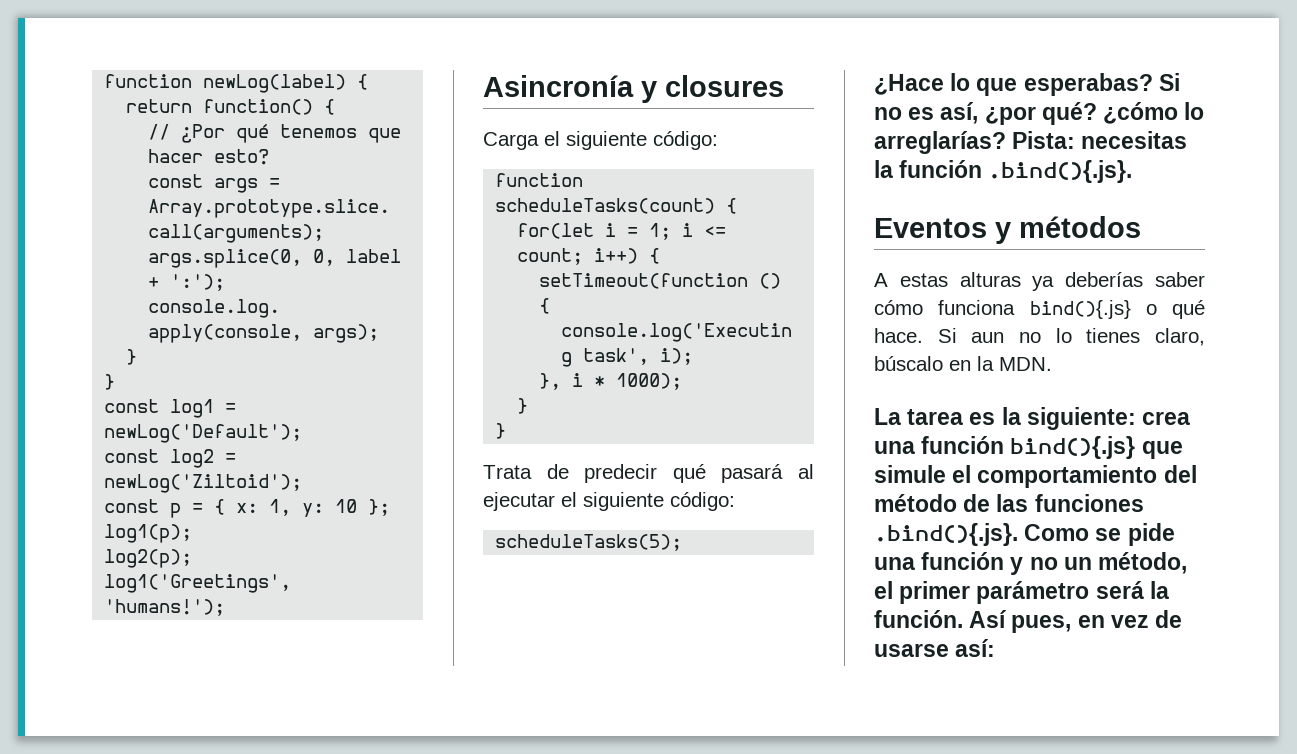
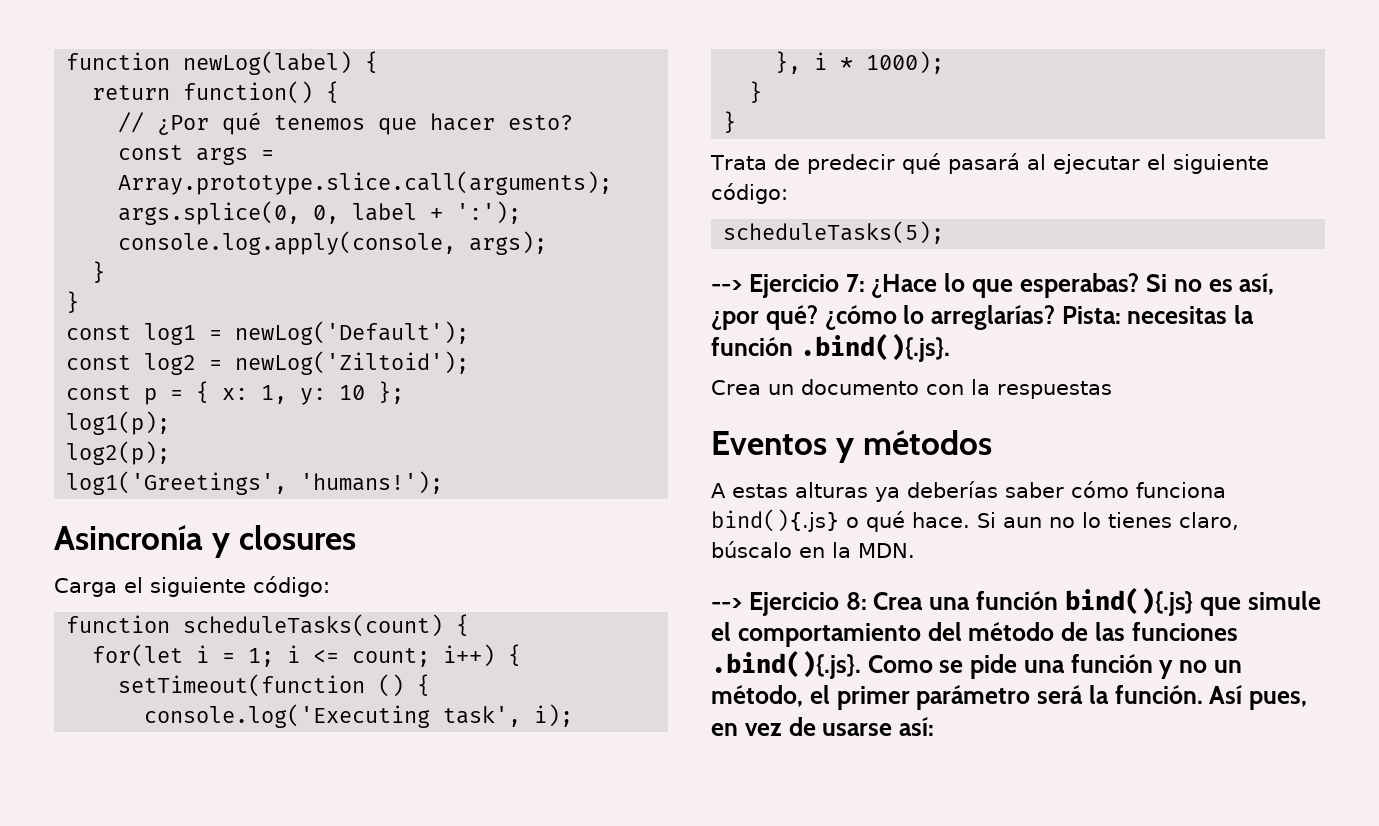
- ¿Hace lo que esperabas?
+ --> Ejercicio 7: ¿Hace lo que esperabas?
+ Crea un documento con la respuestas
- La tarea es la siguiente: crea una función bind(){.js} que simule el comportamiento del método de las funciones .bind(){.js}. Como se pide una función y no un método, el primer parámetro será la función.
+ --> Ejercicio 8: Crea una función bind(){.js} que simule el comportamiento del método de las funciones .bind(){.js}. Como se pide una función y no un método, el primer parámetro será la función.

